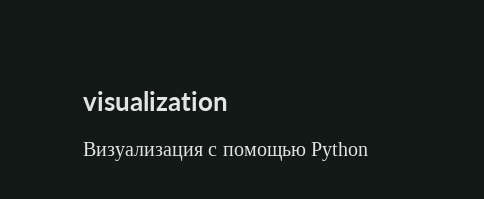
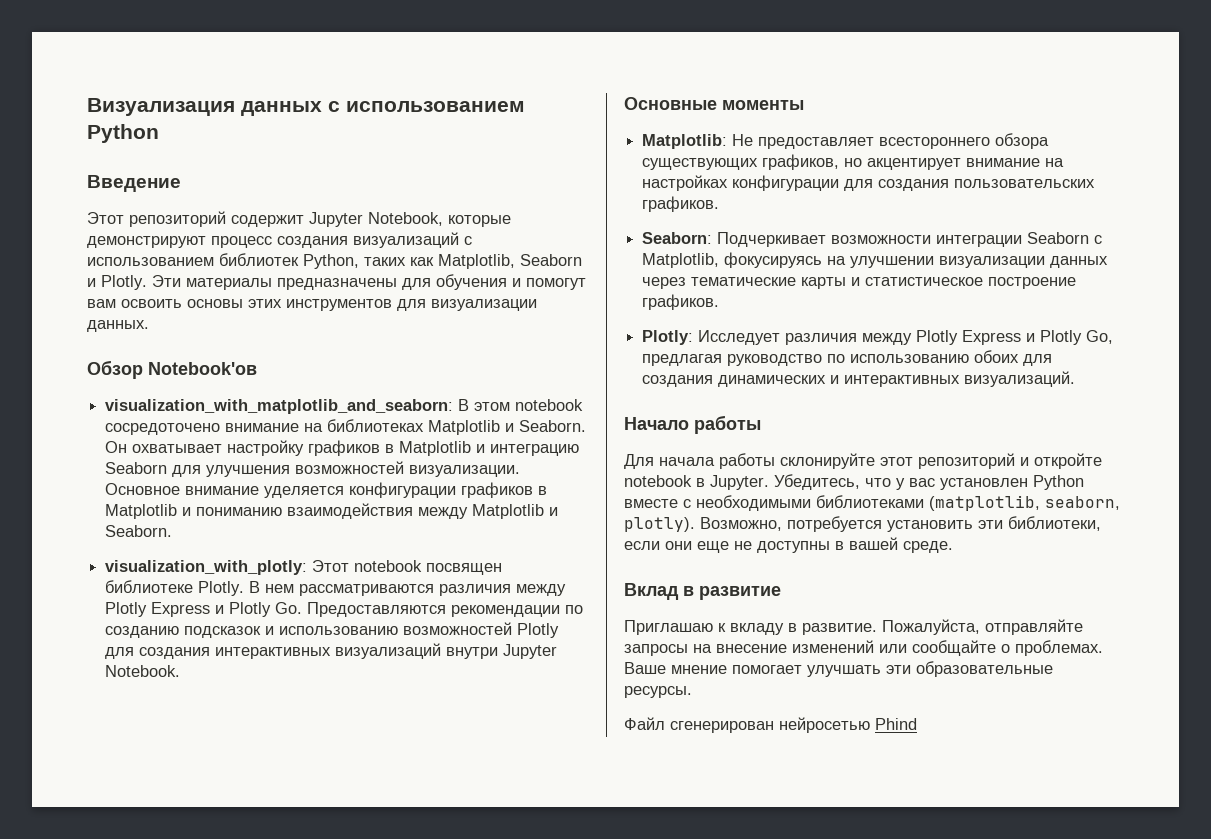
- visualization
- Визуализация с помощью Python
+ Визуализация данных с использованием Python
+ Введение
+ Этот репозиторий содержит Jupyter Notebook, которые демонстрируют процесс создания визуализаций с использованием библиотек Python, таких как Matplotlib, Seaborn и Plotly. Эти материалы предназначены для обучения и помогут вам освоить основы этих инструментов для визуализации данных.
+ Обзор Notebook'ов
+ visualization_with_matplotlib_and_seaborn: В этом notebook сосредоточено внимание на библиотеках Matplotlib и Seaborn. Он охватывает настройку графиков в Matplotlib и интеграцию Seaborn для улучшения возможностей визуализации. Основное внимание уделяется конфигурации графиков в Matplotlib и пониманию взаимодействия между Matplotlib и Seaborn.
+ visualization_with_plotly: Этот notebook посвящен библиотеке Plotly. В нем рассматриваются различия между Plotly Express и Plotly Go. Предоставляются рекомендации по созданию подсказок и использованию возможностей Plotly для создания интерактивных визуализаций внутри Jupyter Notebook.
+ Основные моменты
+ Matplotlib: Не предоставляет всестороннего обзора существующих графиков, но акцентирует внимание на настройках конфигурации для создания пользовательских графиков.
+ Seaborn: Подчеркивает возможности интеграции Seaborn с Matplotlib, фокусируясь на улучшении визуализации данных через тематические карты и статистическое построение графиков.
+ Plotly: Исследует различия между Plotly Express и Plotly Go, предлагая руководство по использованию обоих для создания динамических и интерактивных визуализаций.
+ Начало работы
+ Для начала работы склонируйте этот репозиторий и откройте notebook в Jupyter. Убедитесь, что у вас установлен Python вместе с необходимыми библиотеками (matplotlib, seaborn, plotly). Возможно, потребуется установить эти библиотеки, если они еще не доступны в вашей среде.
+ Вклад в развитие
+ Приглашаю к вкладу в развитие. Пожалуйста, отправляйте запросы на внесение изменений или сообщайте о проблемах. Ваше мнение помогает улучшать эти образовательные ресурсы.
+ Файл сгенерирован нейросетью Phind

